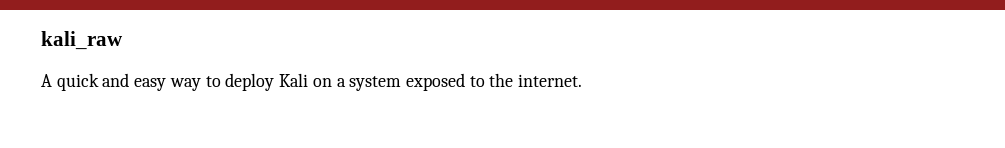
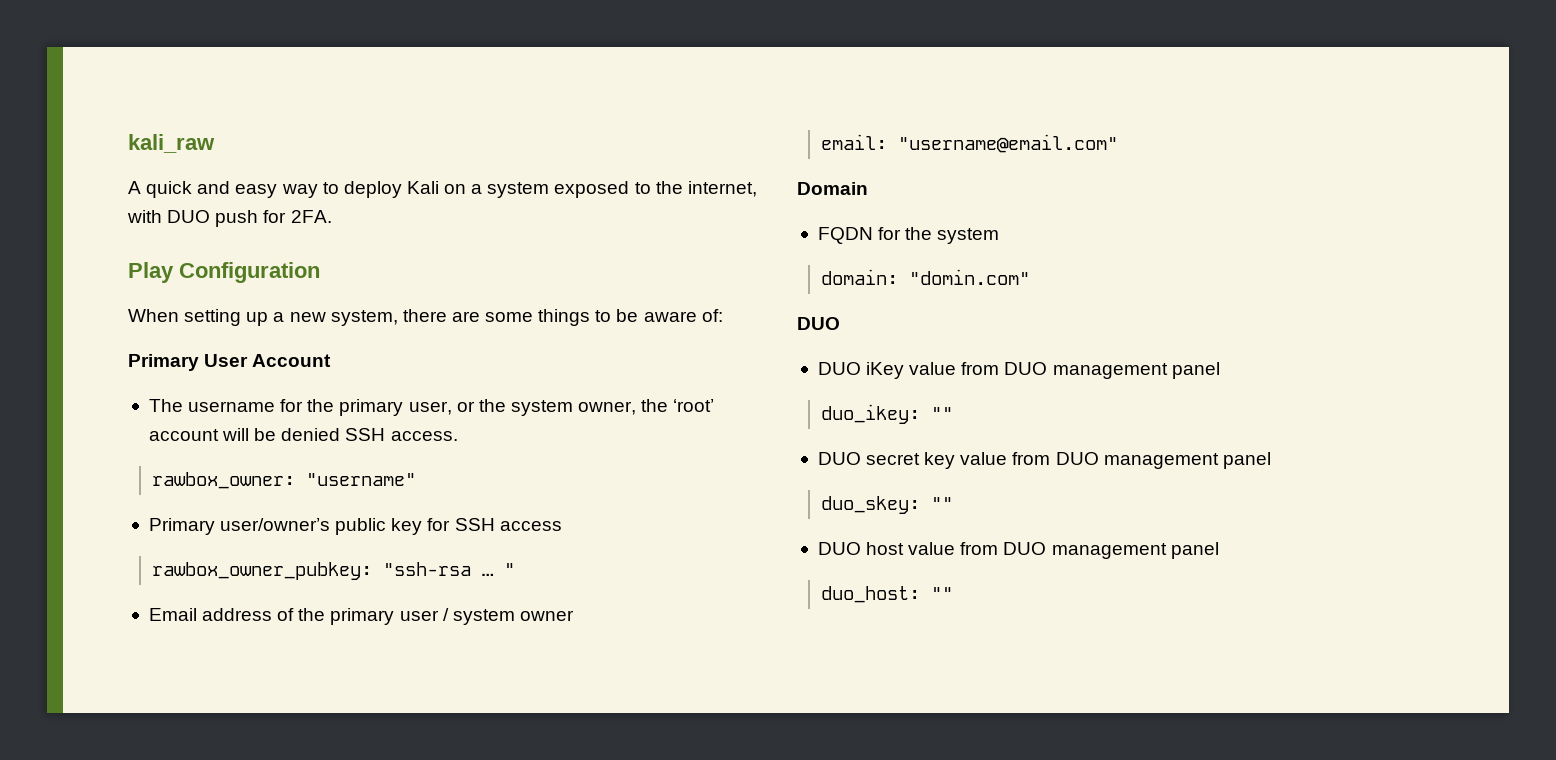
- A quick and easy way to deploy Kali on a system exposed to the internet.
+ A quick and easy way to deploy Kali on a system exposed to the internet, with DUO push for 2FA.
+ Play Configuration
+ When setting up a new system, there are some things to be aware of:
+ Primary User Account
+ The username for the primary user, or the system owner, the ‘root’ account will be denied SSH access.
+ rawbox_owner: "username"
+ Primary user/owner’s public key for SSH access
+ rawbox_owner_pubkey: "ssh-rsa … "
+ Email address of the primary user / system owner
+ email: "username@email.com"
+ Domain
+ FQDN for the system
+ domain: "domin.com"
+ DUO
+ DUO iKey value from DUO management panel
+ duo_ikey: ""
+ DUO secret key value from DUO management panel
+ duo_skey: ""
+ DUO host value from DUO management panel
+ duo_host: ""

